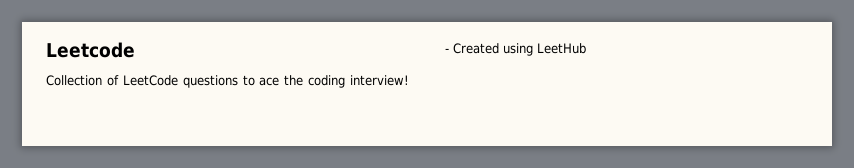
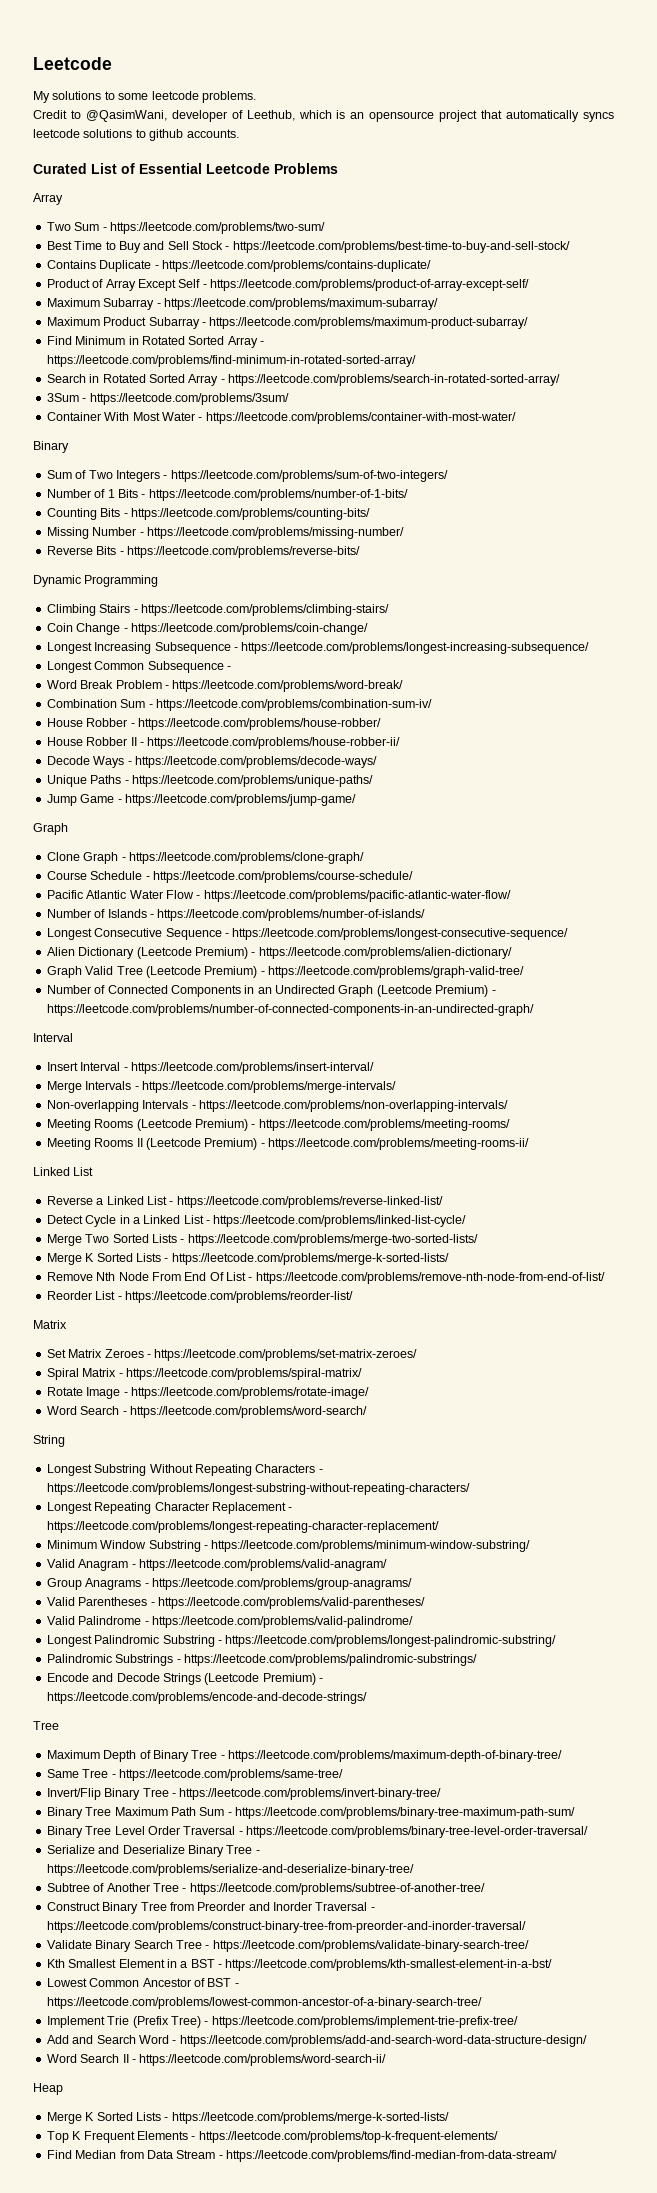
- Collection of LeetCode questions to ace the coding interview! - Created using LeetHub
+ My solutions to some leetcode problems.
+ Credit to @QasimWani, developer of Leethub, which is an opensource project that automatically syncs leetcode solutions to github accounts.
+ Curated List of Essential Leetcode Problems
+ Array
+ Two Sum - https://leetcode.com/problems/two-sum/
+ Best Time to Buy and Sell Stock - https://leetcode.com/problems/best-time-to-buy-and-sell-stock/
+ Contains Duplicate - https://leetcode.com/problems/contains-duplicate/
+ Product of Array Except Self - https://leetcode.com/problems/product-of-array-except-self/
+ Maximum Subarray - https://leetcode.com/problems/maximum-subarray/
+ Maximum Product Subarray - https://leetcode.com/problems/maximum-product-subarray/
+ Find Minimum in Rotated Sorted Array - https://leetcode.com/problems/find-minimum-in-rotated-sorted-array/
+ Search in Rotated Sorted Array - https://leetcode.com/problems/search-in-rotated-sorted-array/
+ 3Sum - https://leetcode.com/problems/3sum/
+ Container With Most Water - https://leetcode.com/problems/container-with-most-water/
+ Binary
+ Sum of Two Integers - https://leetcode.com/problems/sum-of-two-integers/
+ Number of 1 Bits - https://leetcode.com/problems/number-of-1-bits/
+ Counting Bits - https://leetcode.com/problems/counting-bits/
+ Missing Number - https://leetcode.com/problems/missing-number/
+ Reverse Bits - https://leetcode.com/problems/reverse-bits/
+ Dynamic Programming
+ Climbing Stairs - https://leetcode.com/problems/climbing-stairs/
+ Coin Change - https://leetcode.com/problems/coin-change/
+ Longest Increasing Subsequence - https://leetcode.com/problems/longest-increasing-subsequence/
+ Longest Common Subsequence -
+ Word Break Problem - https://leetcode.com/problems/word-break/
+ Combination Sum - https://leetcode.com/problems/combination-sum-iv/
+ House Robber - https://leetcode.com/problems/house-robber/
+ House Robber II - https://leetcode.com/problems/house-robber-ii/
+ Decode Ways - https://leetcode.com/problems/decode-ways/
+ Unique Paths - https://leetcode.com/problems/unique-paths/
+ Jump Game - https://leetcode.com/problems/jump-game/
+ Graph
+ Clone Graph - https://leetcode.com/problems/clone-graph/
+ Course Schedule - https://leetcode.com/problems/course-schedule/
+ Pacific Atlantic Water Flow - https://leetcode.com/problems/pacific-atlantic-water-flow/
+ Number of Islands - https://leetcode.com/problems/number-of-islands/
+ Longest Consecutive Sequence - https://leetcode.com/problems/longest-consecutive-sequence/
+ Alien Dictionary (Leetcode Premium) - https://leetcode.com/problems/alien-dictionary/
+ Graph Valid Tree (Leetcode Premium) - https://leetcode.com/problems/graph-valid-tree/
+ Number of Connected Components in an Undirected Graph (Leetcode Premium) - https://leetcode.com/problems/number-of-connected-components-in-an-undirected-graph/
+ Interval
+ Insert Interval - https://leetcode.com/problems/insert-interval/
+ Merge Intervals - https://leetcode.com/problems/merge-intervals/
+ Non-overlapping Intervals - https://leetcode.com/problems/non-overlapping-intervals/
+ Meeting Rooms (Leetcode Premium) - https://leetcode.com/problems/meeting-rooms/
+ Meeting Rooms II (Leetcode Premium) - https://leetcode.com/problems/meeting-rooms-ii/
+ Linked List
+ Reverse a Linked List - https://leetcode.com/problems/reverse-linked-list/
+ Detect Cycle in a Linked List - https://leetcode.com/problems/linked-list-cycle/
+ Merge Two Sorted Lists - https://leetcode.com/problems/merge-two-sorted-lists/
+ Merge K Sorted Lists - https://leetcode.com/problems/merge-k-sorted-lists/
+ Remove Nth Node From End Of List - https://leetcode.com/problems/remove-nth-node-from-end-of-list/
+ Reorder List - https://leetcode.com/problems/reorder-list/
+ Matrix
+ Set Matrix Zeroes - https://leetcode.com/problems/set-matrix-zeroes/
+ Spiral Matrix - https://leetcode.com/problems/spiral-matrix/
+ Rotate Image - https://leetcode.com/problems/rotate-image/
+ Word Search - https://leetcode.com/problems/word-search/
+ String
+ Longest Substring Without Repeating Characters - https://leetcode.com/problems/longest-substring-without-repeating-characters/
+ Longest Repeating Character Replacement - https://leetcode.com/problems/longest-repeating-character-replacement/
+ Minimum Window Substring - https://leetcode.com/problems/minimum-window-substring/
+ Valid Anagram - https://leetcode.com/problems/valid-anagram/
+ Group Anagrams - https://leetcode.com/problems/group-anagrams/
+ Valid Parentheses - https://leetcode.com/problems/valid-parentheses/
+ Valid Palindrome - https://leetcode.com/problems/valid-palindrome/
+ Longest Palindromic Substring - https://leetcode.com/problems/longest-palindromic-substring/
+ Palindromic Substrings - https://leetcode.com/problems/palindromic-substrings/
+ Encode and Decode Strings (Leetcode Premium) - https://leetcode.com/problems/encode-and-decode-strings/
+ Tree
+ Maximum Depth of Binary Tree - https://leetcode.com/problems/maximum-depth-of-binary-tree/
+ Same Tree - https://leetcode.com/problems/same-tree/
+ Invert/Flip Binary Tree - https://leetcode.com/problems/invert-binary-tree/
+ Binary Tree Maximum Path Sum - https://leetcode.com/problems/binary-tree-maximum-path-sum/
+ Binary Tree Level Order Traversal - https://leetcode.com/problems/binary-tree-level-order-traversal/
+ Serialize and Deserialize Binary Tree - https://leetcode.com/problems/serialize-and-deserialize-binary-tree/
+ Subtree of Another Tree - https://leetcode.com/problems/subtree-of-another-tree/
+ Construct Binary Tree from Preorder and Inorder Traversal - https://leetcode.com/problems/construct-binary-tree-from-preorder-and-inorder-traversal/
+ Validate Binary Search Tree - https://leetcode.com/problems/validate-binary-search-tree/
+ Kth Smallest Element in a BST - https://leetcode.com/problems/kth-smallest-element-in-a-bst/
+ Lowest Common Ancestor of BST - https://leetcode.com/problems/lowest-common-ancestor-of-a-binary-search-tree/
+ Implement Trie (Prefix Tree) - https://leetcode.com/problems/implement-trie-prefix-tree/
+ Add and Search Word - https://leetcode.com/problems/add-and-search-word-data-structure-design/
+ Word Search II - https://leetcode.com/problems/word-search-ii/
+ Heap
+ Merge K Sorted Lists - https://leetcode.com/problems/merge-k-sorted-lists/
+ Top K Frequent Elements - https://leetcode.com/problems/top-k-frequent-elements/
+ Find Median from Data Stream - https://leetcode.com/problems/find-median-from-data-stream/

